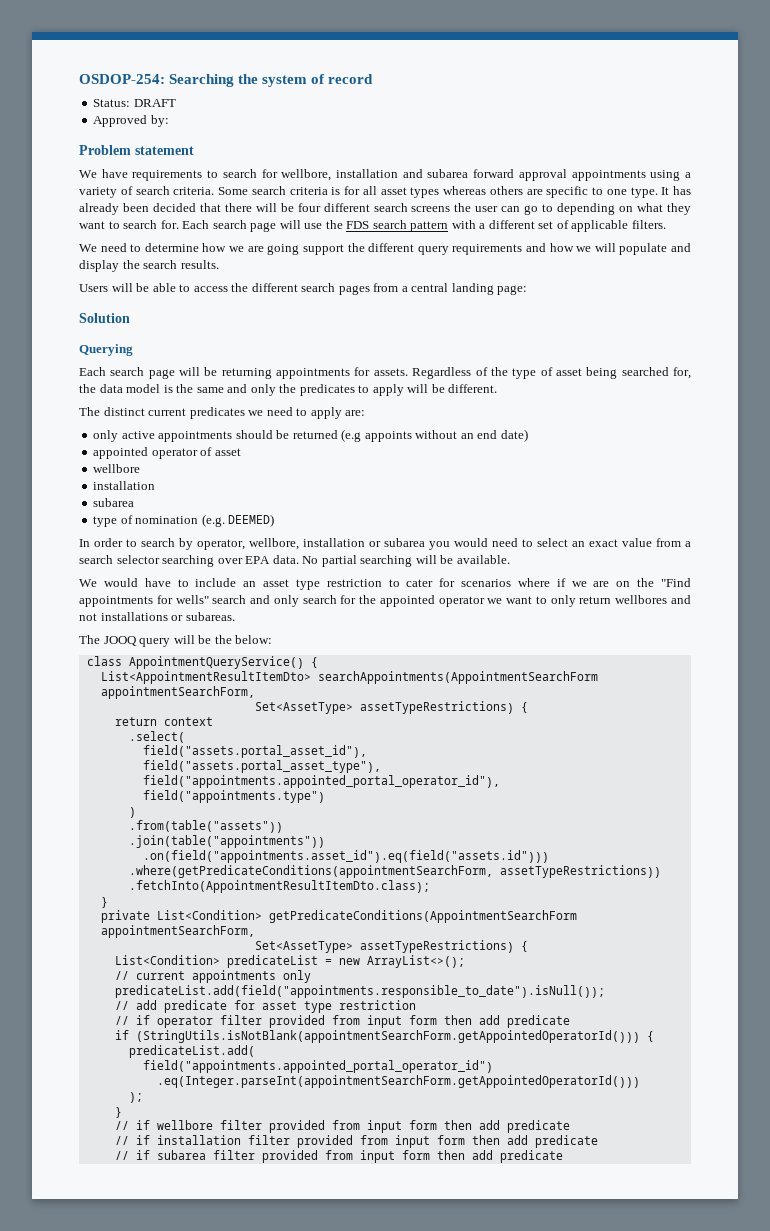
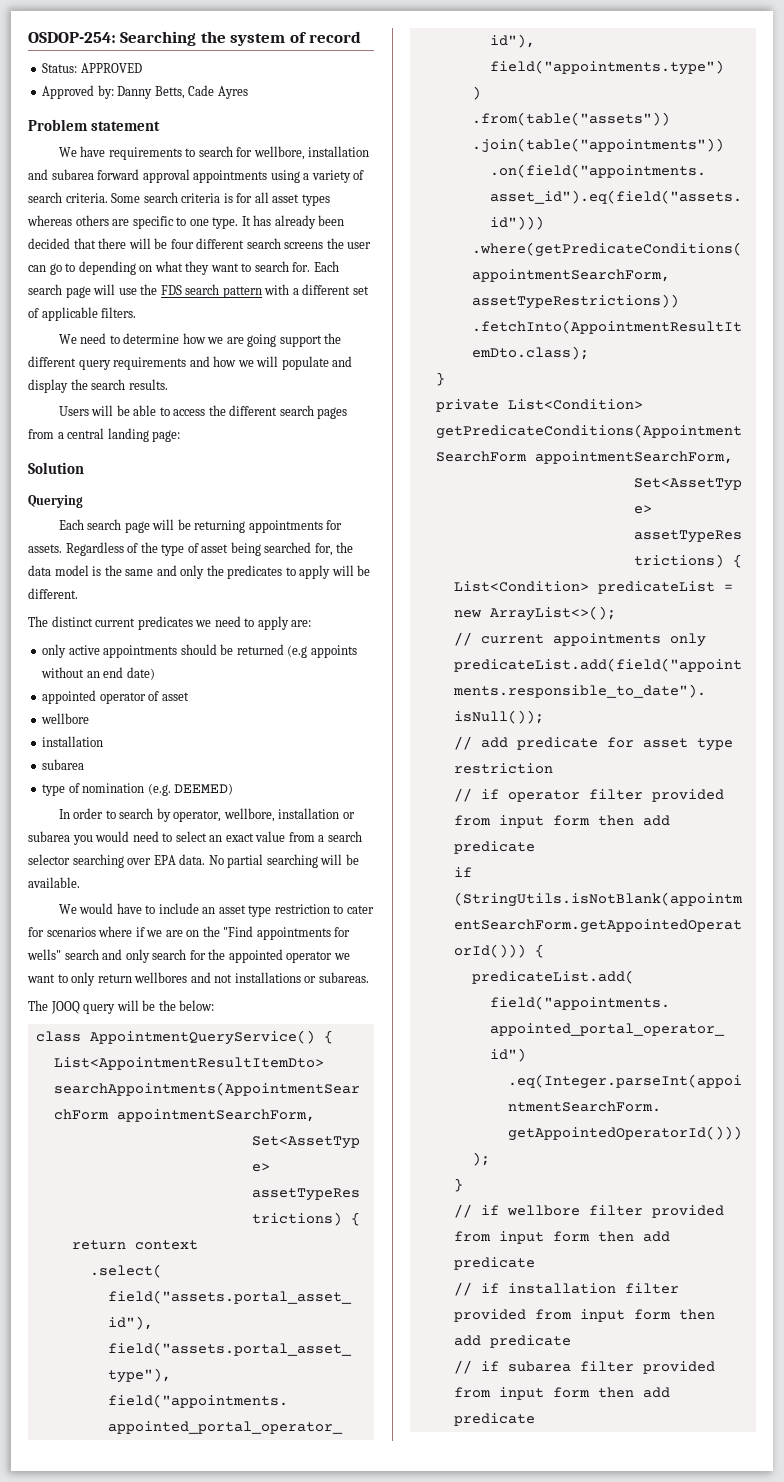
- Status: DRAFT
+ Status: APPROVED
- Approved by:
+ Approved by: Danny Betts, Cade Ayres

